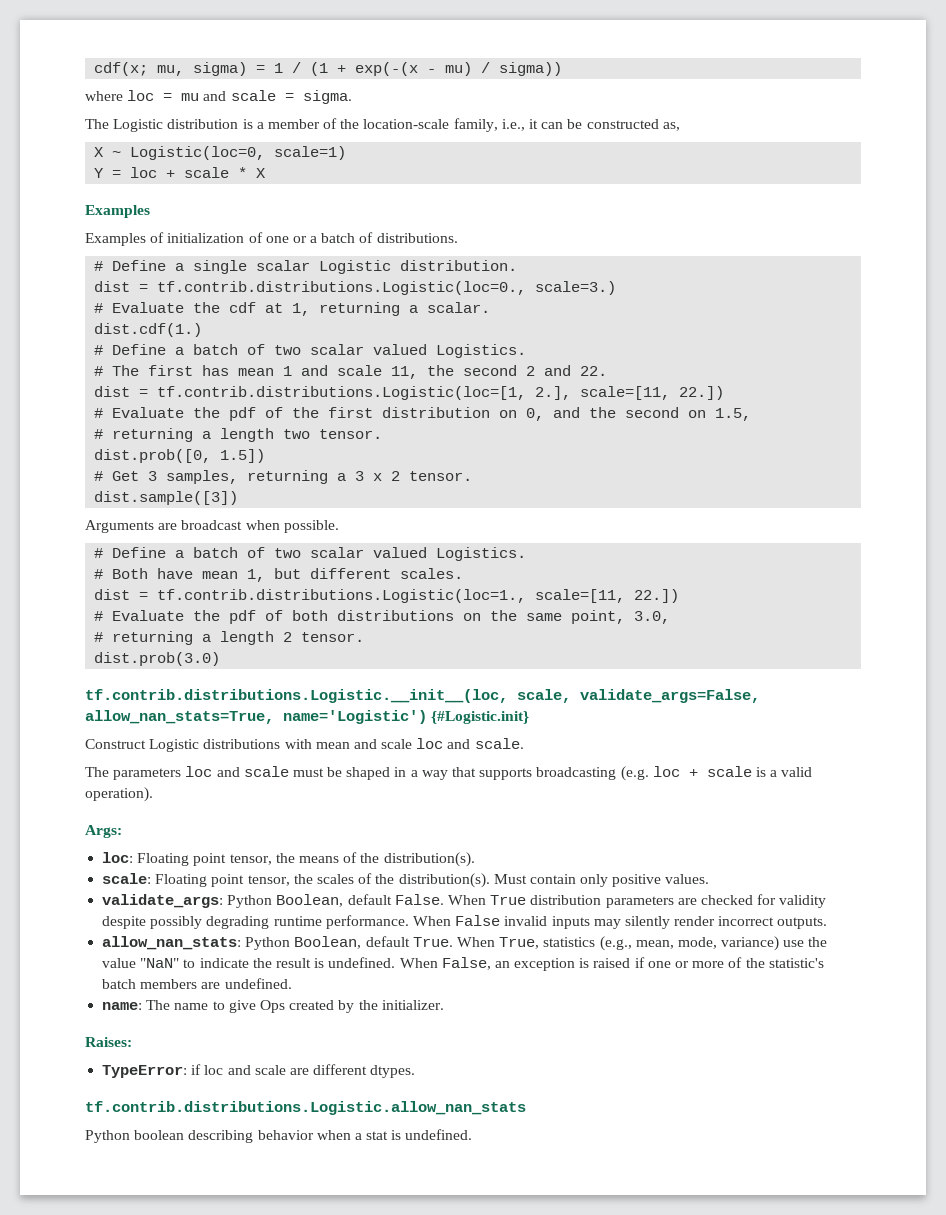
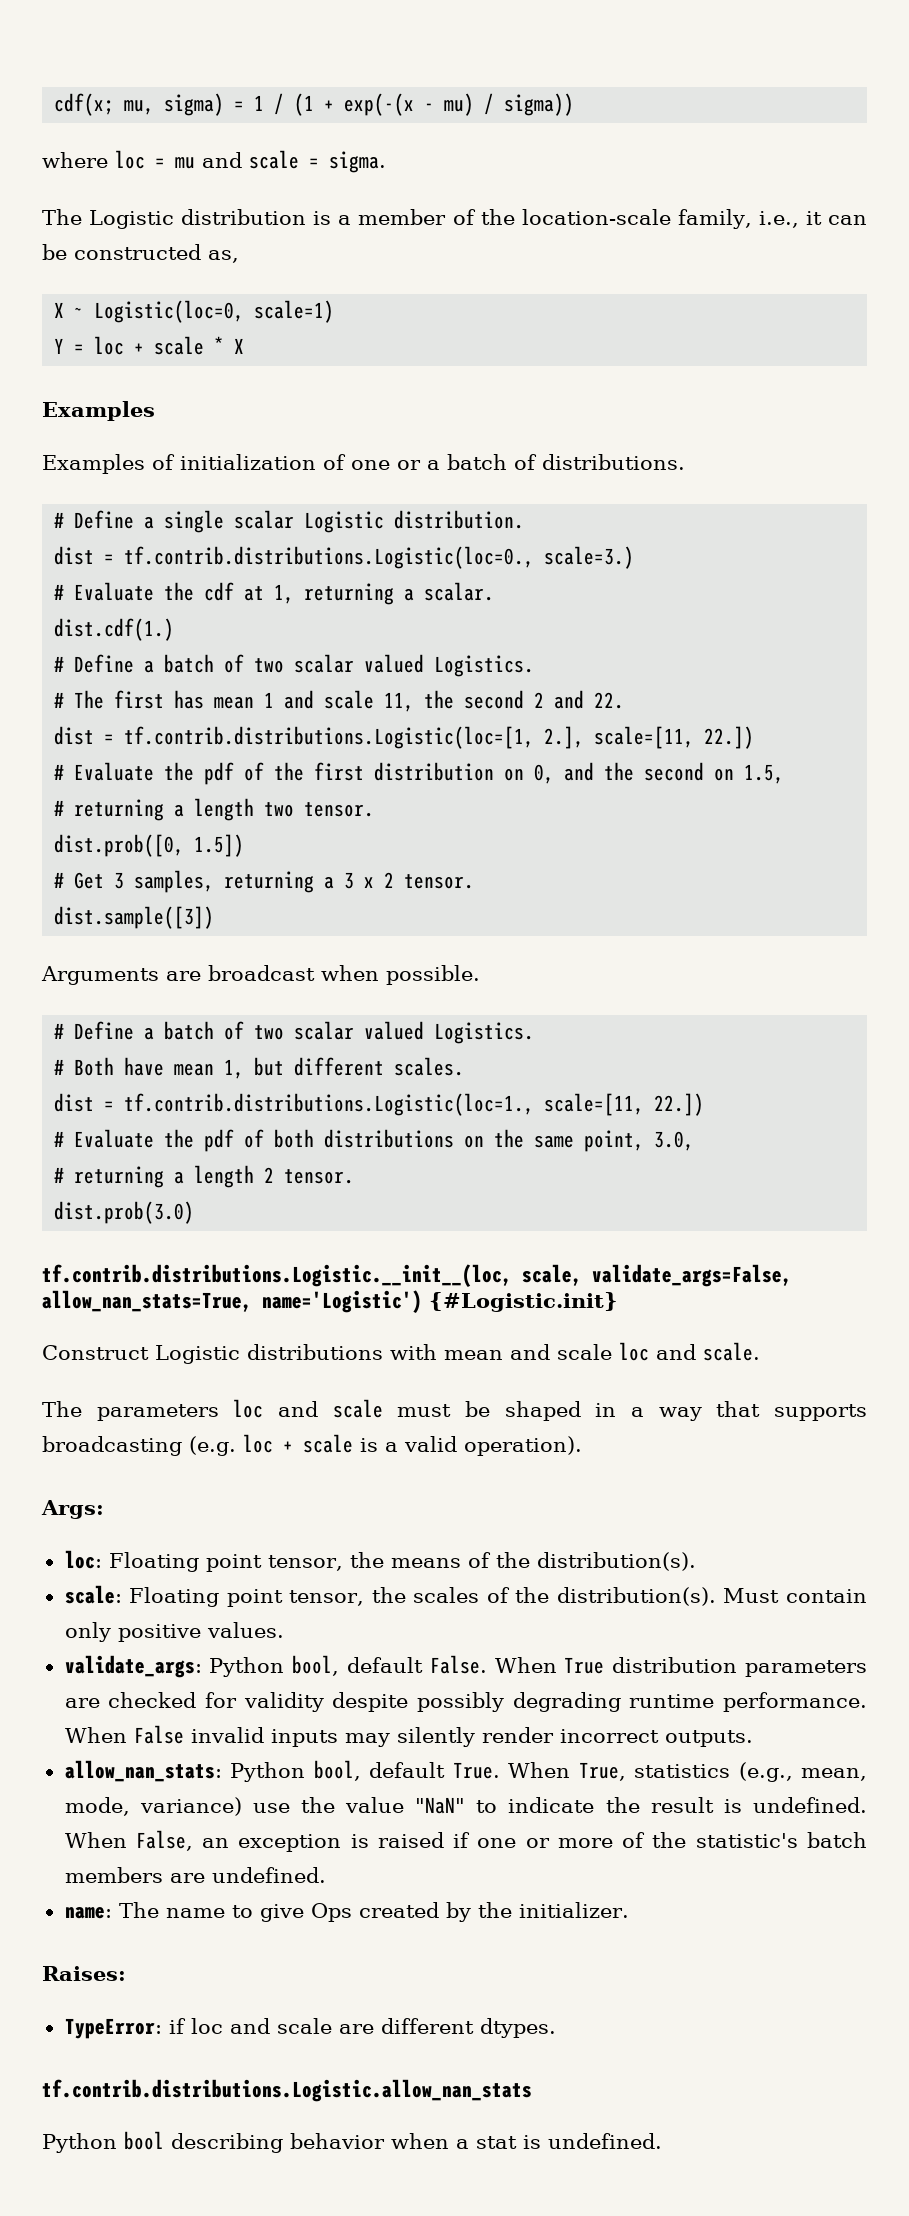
- validate_args: Python Boolean, default False.
+ validate_args: Python bool, default False.
- allow_nan_stats: Python Boolean, default True.
+ allow_nan_stats: Python bool, default True.
- Python boolean describing behavior when a stat is undefined.
+ Python bool describing behavior when a stat is undefined.

